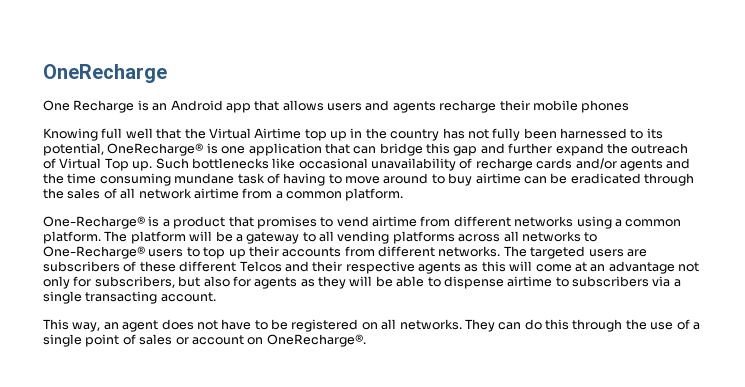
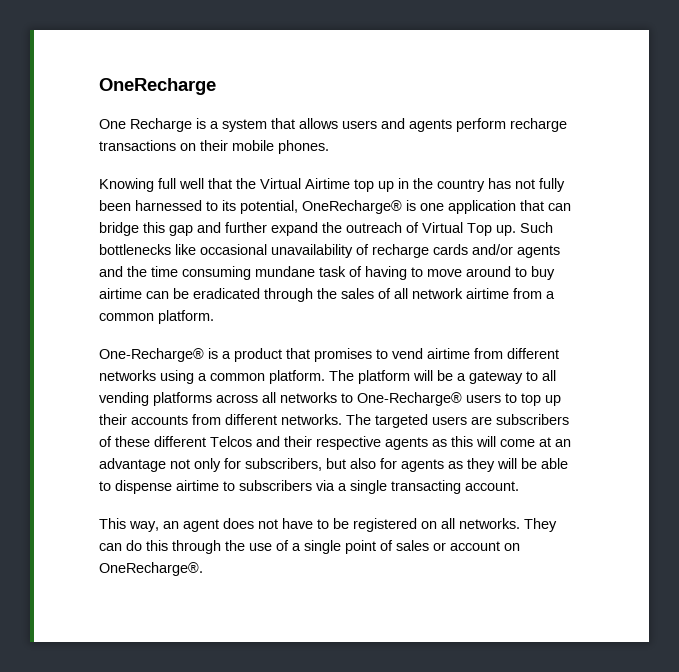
- One Recharge is an Android app that allows users and agents recharge their mobile phones
+ One Recharge is a system that allows users and agents perform recharge transactions on their mobile phones.

